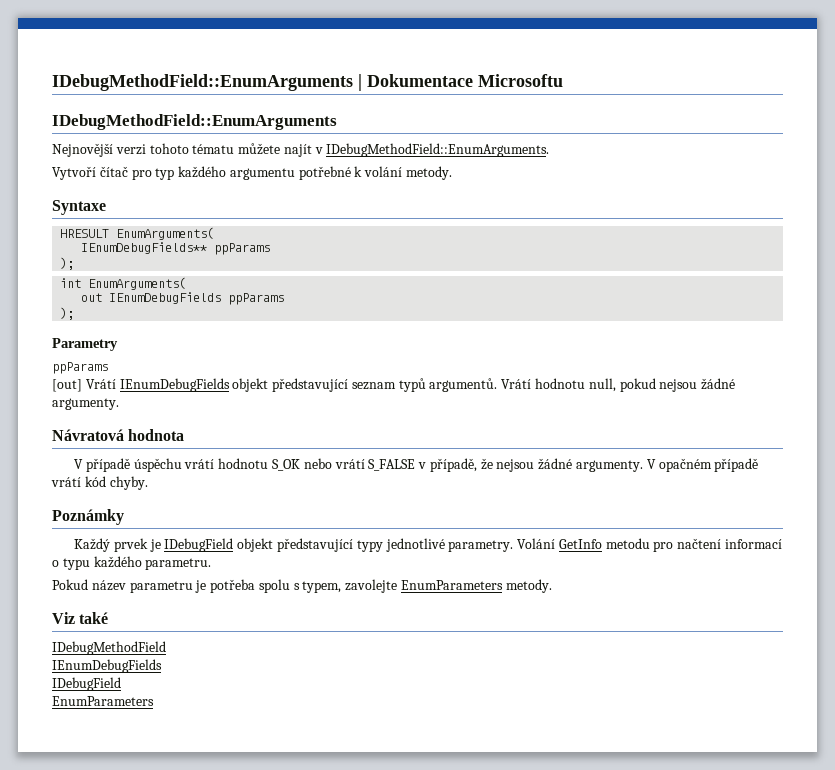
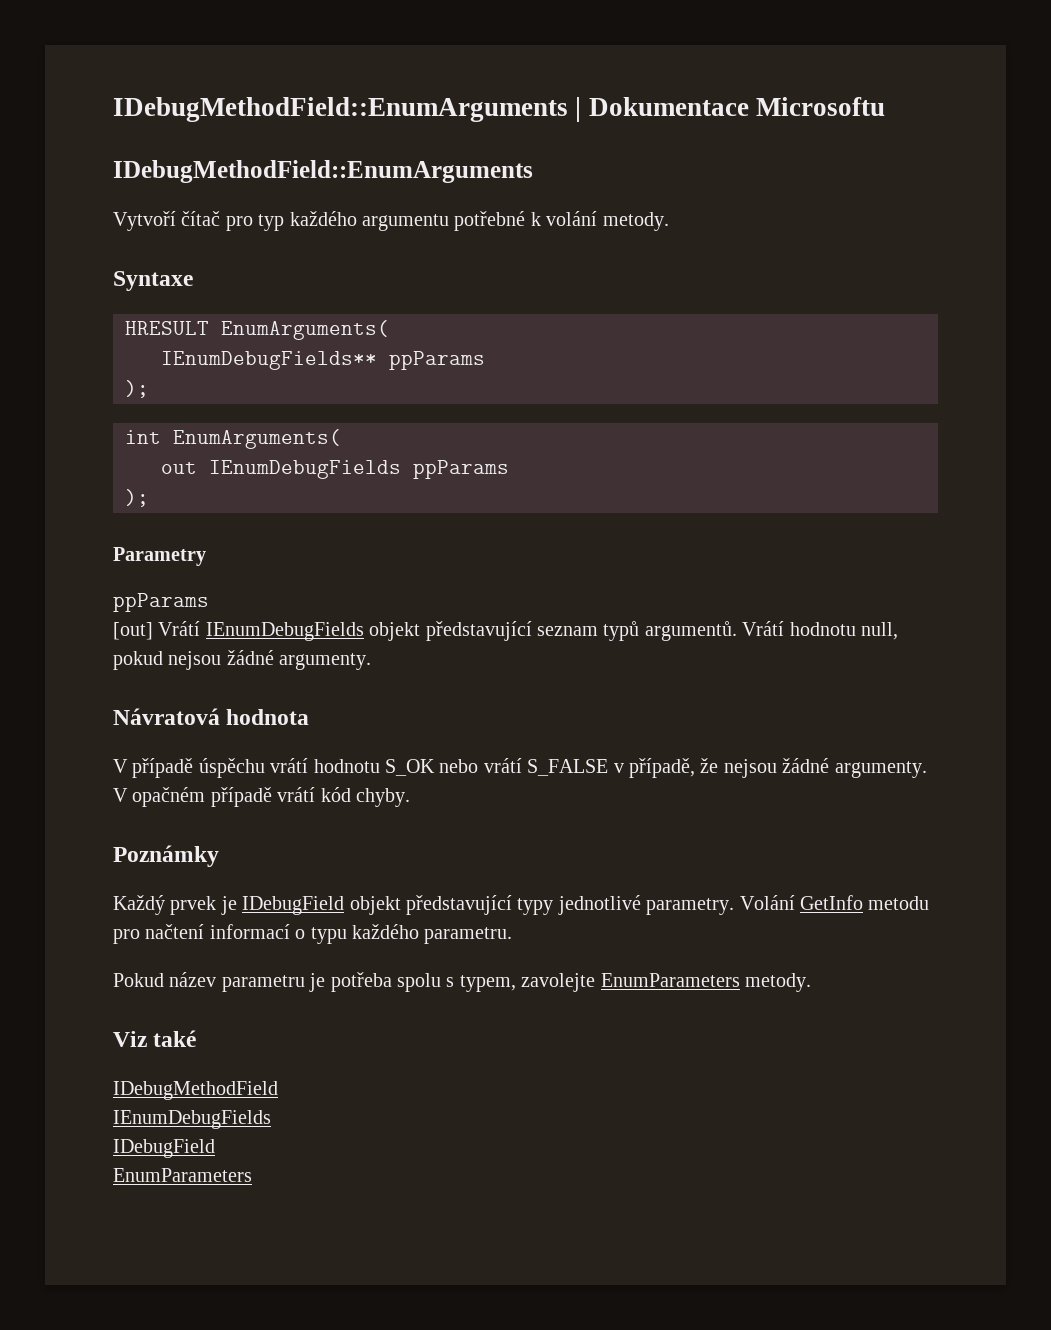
- Nejnovější verzi tohoto tématu můžete najít v IDebugMethodField::EnumArguments.

